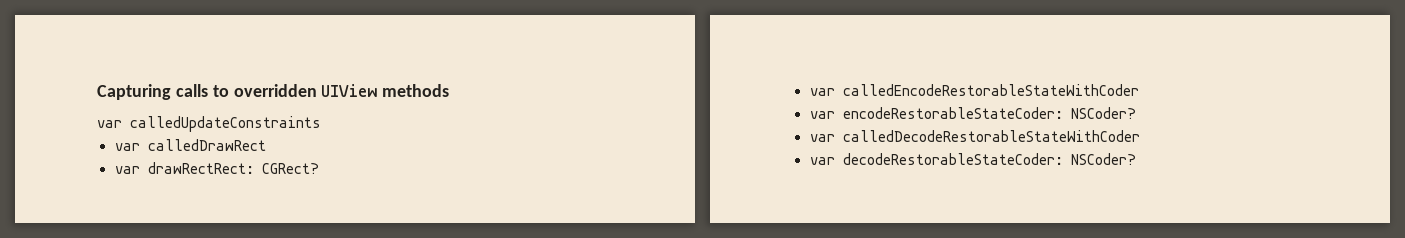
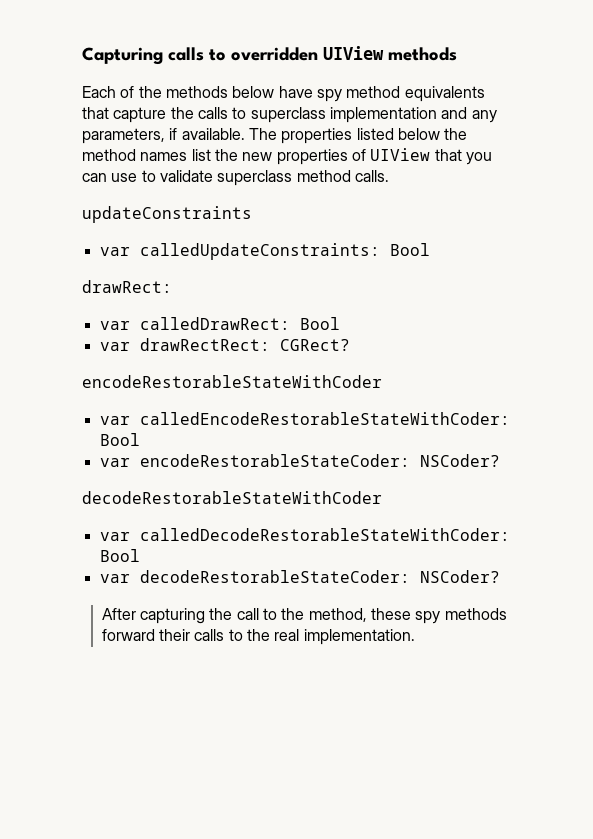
- var calledUpdateConstraints
- var calledDrawRect
+ Each of the methods below have spy method equivalents that capture the calls to superclass implementation and any parameters, if available. The properties listed below the method names list the new properties of UIView that you can use to validate superclass method calls.
+ updateConstraints
+ var calledUpdateConstraints: Bool
+ drawRect:
+ var calledDrawRect: Bool
- var calledEncodeRestorableStateWithCoder
+ encodeRestorableStateWithCoder
+ var calledEncodeRestorableStateWithCoder: Bool
- var calledDecodeRestorableStateWithCoder
+ decodeRestorableStateWithCoder
+ var calledDecodeRestorableStateWithCoder: Bool
+ After capturing the call to the method, these spy methods forward their calls to the real implementation.

